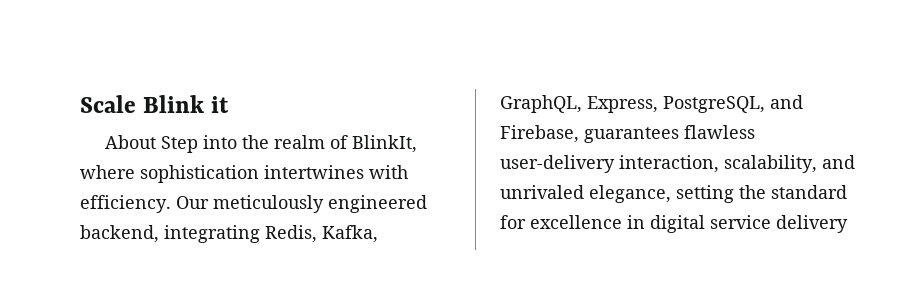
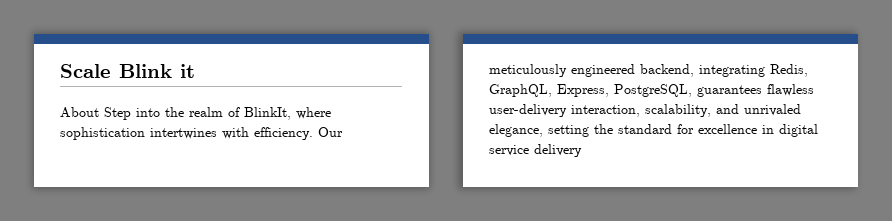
- Our meticulously engineered backend, integrating Redis, Kafka, GraphQL, Express, PostgreSQL, and Firebase, guarantees flawless user-delivery interaction, scalability, and unrivaled elegance, setting the standard for excellence in digital service delivery
+ Our meticulously engineered backend, integrating Redis, GraphQL, Express, PostgreSQL, guarantees flawless user-delivery interaction, scalability, and unrivaled elegance, setting the standard for excellence in digital service delivery

